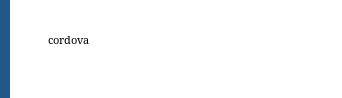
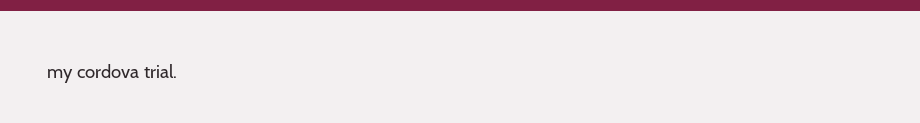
- cordova
+ my cordova trial.

